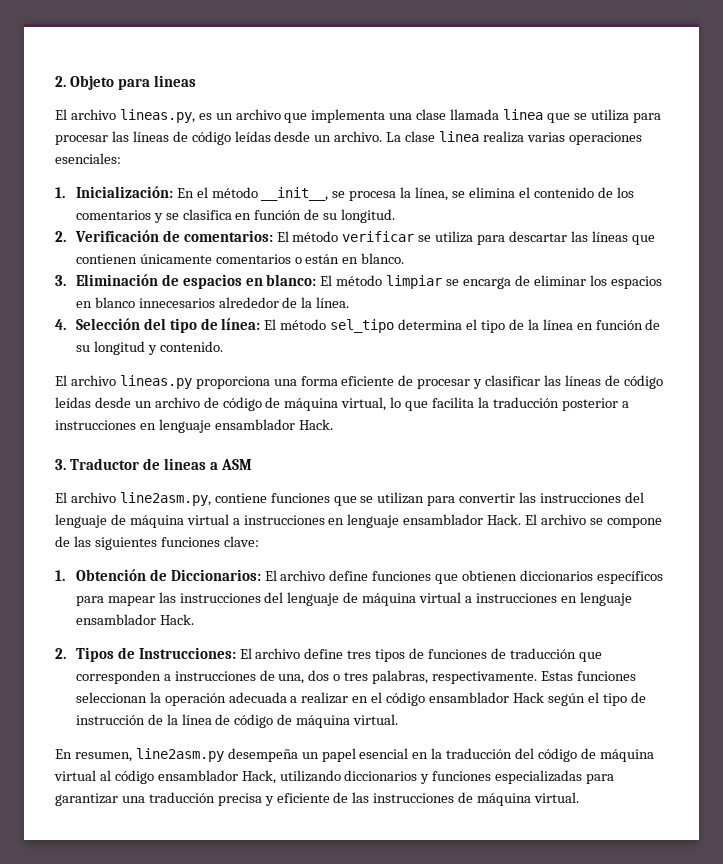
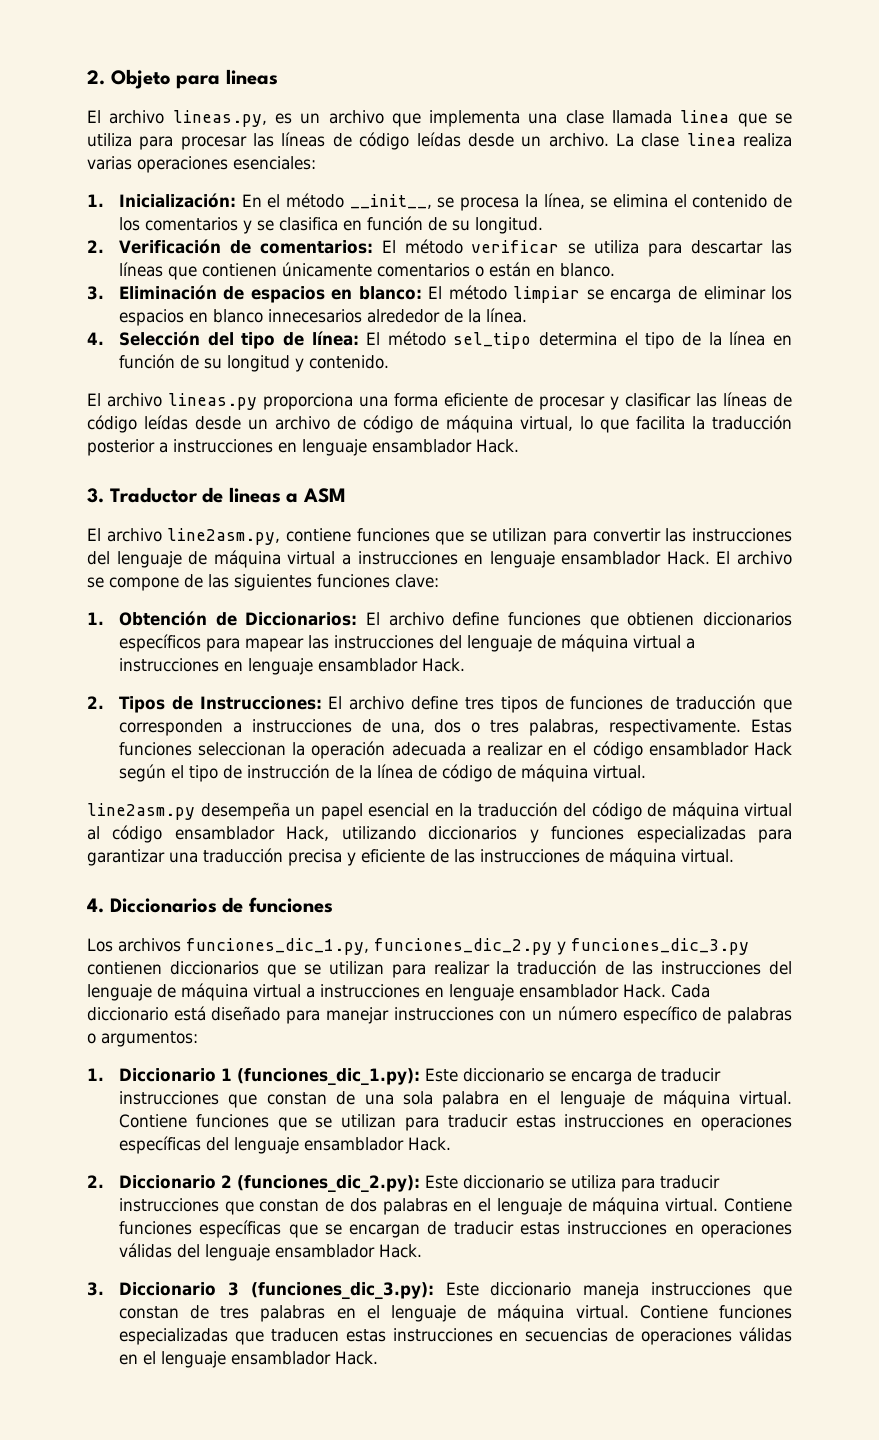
- En resumen, line2asm.py desempeña un papel esencial en la traducción del código de máquina virtual al código ensamblador Hack, utilizando diccionarios y funciones especializadas para garantizar una traducción precisa y eficiente de las instrucciones de máquina virtual.
+ line2asm.py desempeña un papel esencial en la traducción del código de máquina virtual al código ensamblador Hack, utilizando diccionarios y funciones especializadas para garantizar una traducción precisa y eficiente de las instrucciones de máquina virtual.
+ 4. Diccionarios de funciones
+ Los archivos funciones_dic_1.py, funciones_dic_2.py y funciones_dic_3.py contienen diccionarios que se utilizan para realizar la traducción de las instrucciones del lenguaje de máquina virtual a instrucciones en lenguaje ensamblador Hack. Cada diccionario está diseñado para manejar instrucciones con un número específico de palabras o argumentos:
+ 1. Diccionario 1 (funciones_dic_1.py): Este diccionario se encarga de traducir instrucciones que constan de una sola palabra en el lenguaje de máquina virtual. Contiene funciones que se utilizan para traducir estas instrucciones en operaciones específicas del lenguaje ensamblador Hack.
+ 2. Diccionario 2 (funciones_dic_2.py): Este diccionario se utiliza para traducir instrucciones que constan de dos palabras en el lenguaje de máquina virtual. Contiene funciones específicas que se encargan de traducir estas instrucciones en operaciones válidas del lenguaje ensamblador Hack.
+ 3. Diccionario 3 (funciones_dic_3.py): Este diccionario maneja instrucciones que constan de tres palabras en el lenguaje de máquina virtual. Contiene funciones especializadas que traducen estas instrucciones en secuencias de operaciones válidas en el lenguaje ensamblador Hack.

